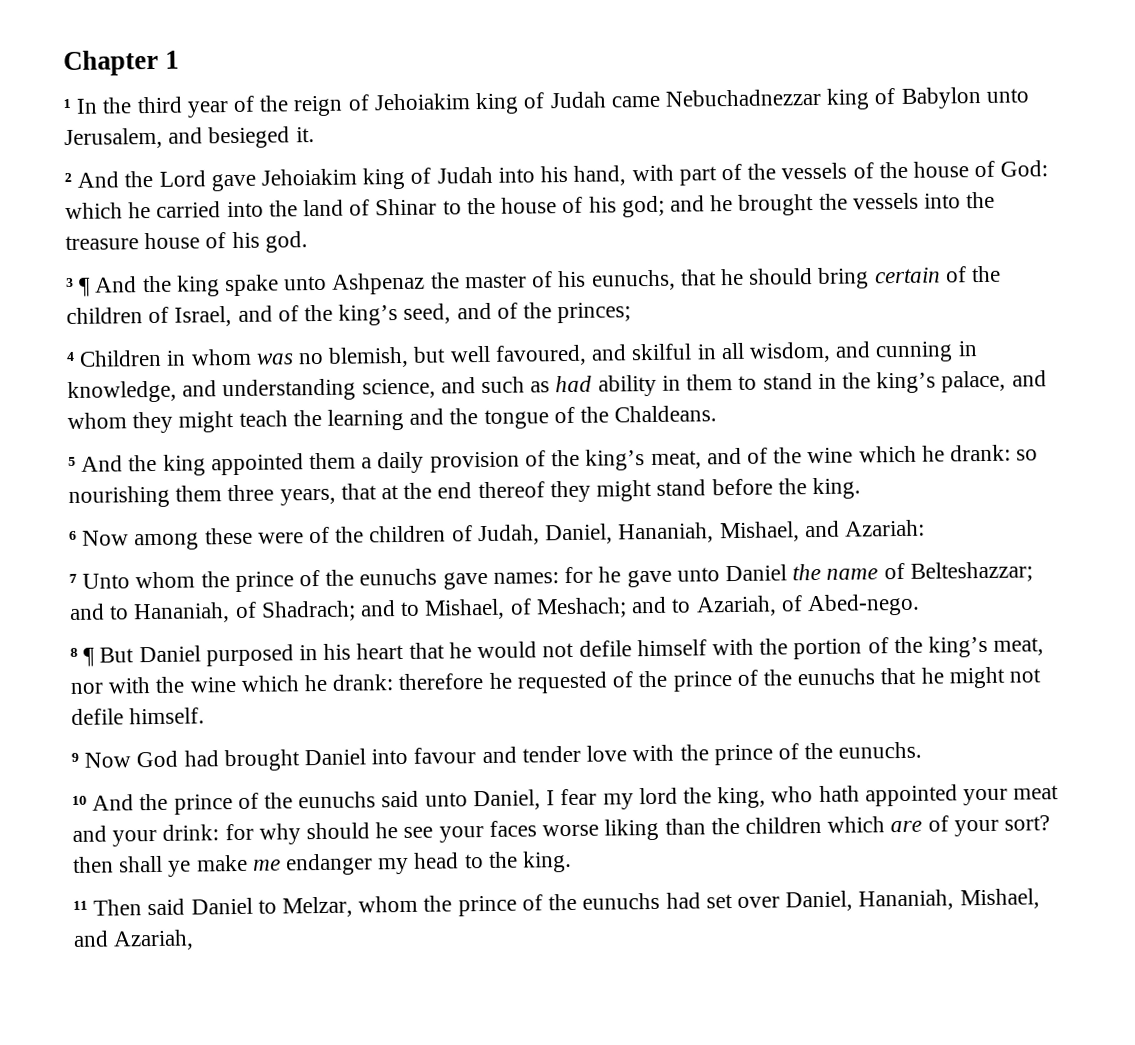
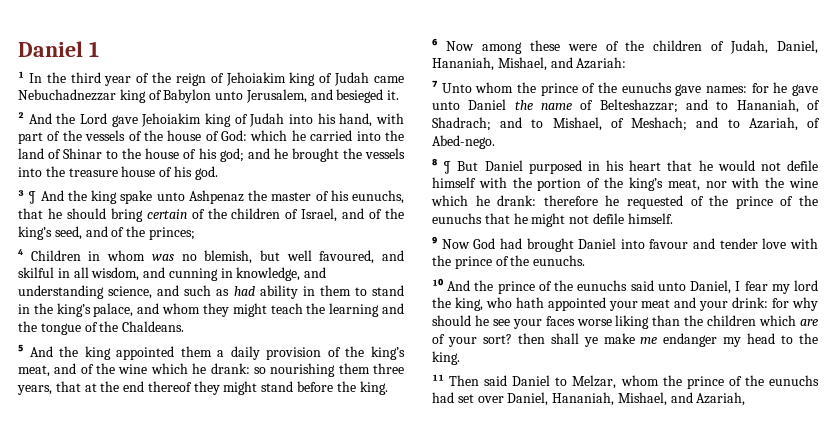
- Chapter 1
+ Daniel 1

